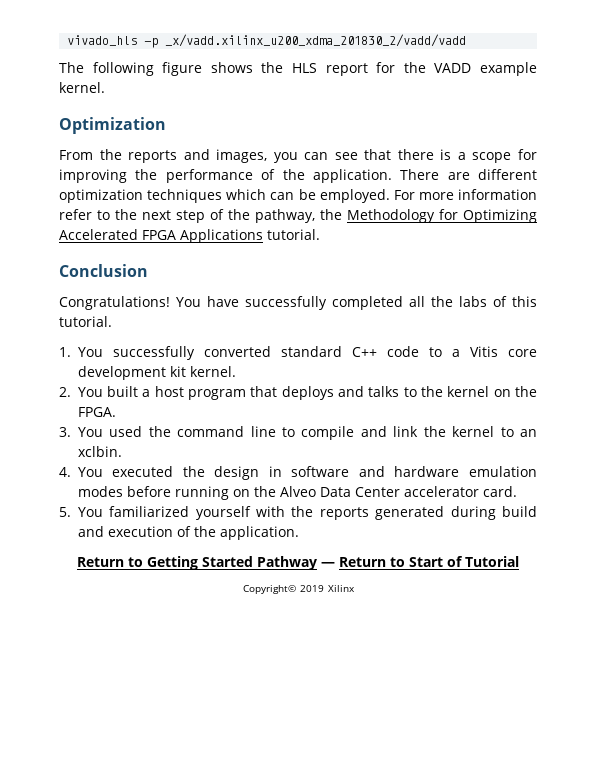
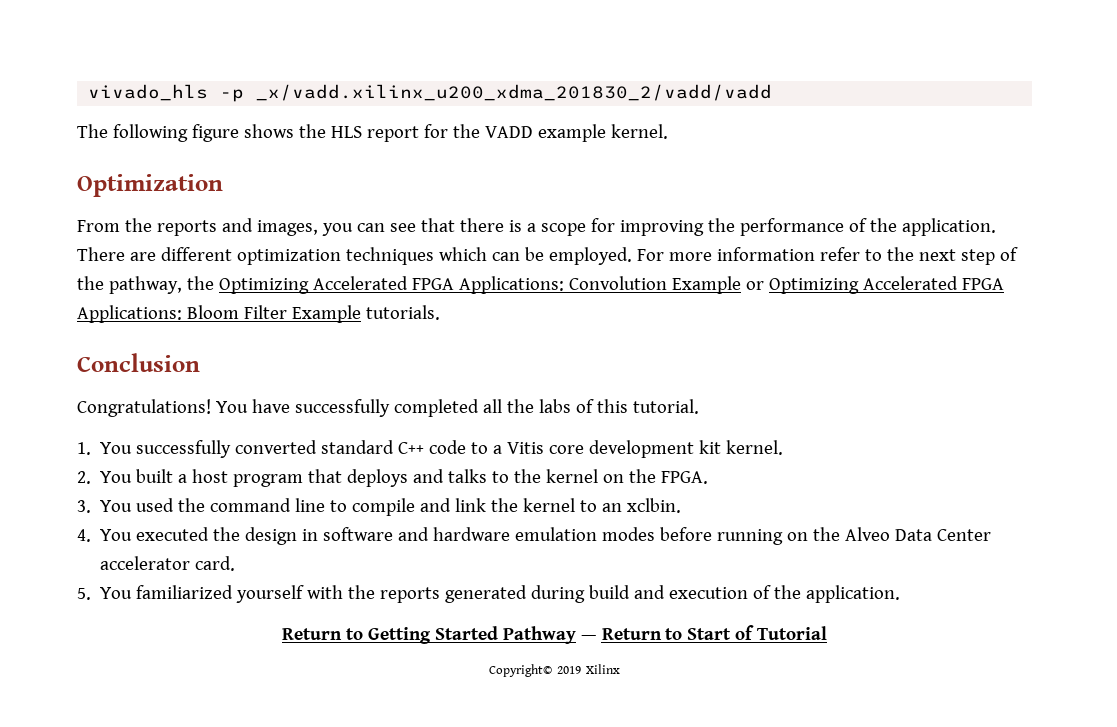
- For more information refer to the next step of the pathway, the Methodology for Optimizing Accelerated FPGA Applications tutorial.
+ For more information refer to the next step of the pathway, the Optimizing Accelerated FPGA Applications: Convolution Example or Optimizing Accelerated FPGA Applications: Bloom Filter Example tutorials.

